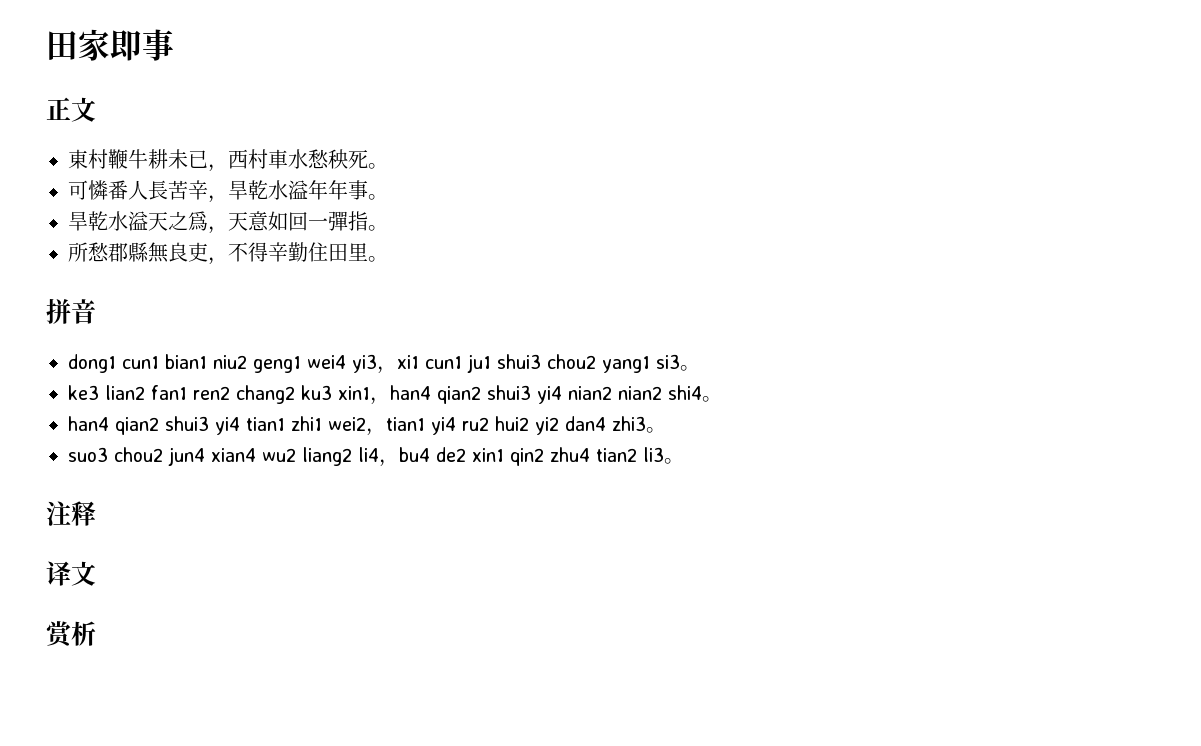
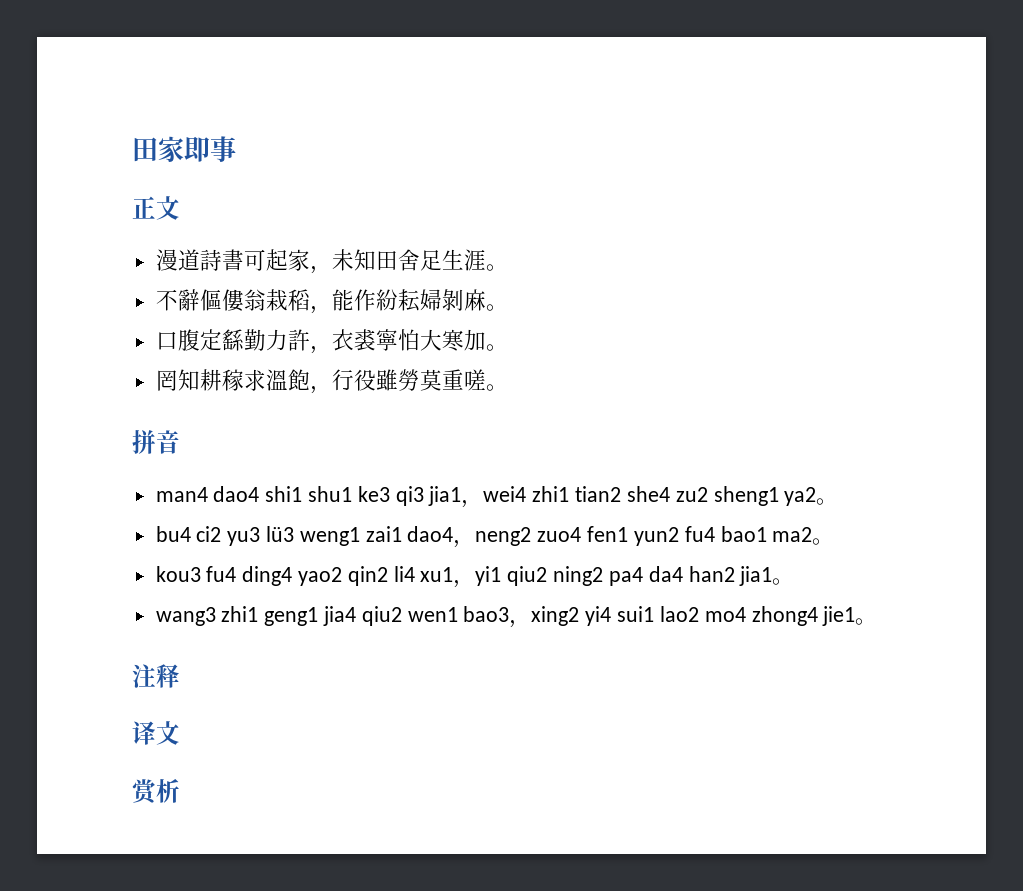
- 東村鞭牛耕未已，西村車水愁秧死。
- 可憐番人長苦辛，旱乾水溢年年事。
- 旱乾水溢天之爲，天意如回一彈指。
- 所愁郡縣無良吏，不得辛勤住田里。
+ 漫道詩書可起家，未知田舍足生涯。
+ 不辭傴僂翁栽稻，能作紛耘婦剝麻。
+ 口腹定繇勤力許，衣裘寧怕大寒加。
+ 罔知耕稼求溫飽，行役雖勞莫重嗟。
  拼音
- dong1 cun1 bian1 niu2 geng1 wei4 yi3，xi1 cun1 ju1 shui3 chou2 yang1 si3。
- ke3 lian2 fan1 ren2 chang2 ku3 xin1，han4 qian2 shui3 yi4 nian2 nian2 shi4。
- han4 qian2 shui3 yi4 tian1 zhi1 wei2，tian1 yi4 ru2 hui2 yi2 dan4 zhi3。
- suo3 chou2 jun4 xian4 wu2 liang2 li4，bu4 de2 xin1 qin2 zhu4 tian2 li3。
+ man4 dao4 shi1 shu1 ke3 qi3 jia1，wei4 zhi1 tian2 she4 zu2 sheng1 ya2。
+ bu4 ci2 yu3 lü3 weng1 zai1 dao4，neng2 zuo4 fen1 yun2 fu4 bao1 ma2。
+ kou3 fu4 ding4 yao2 qin2 li4 xu1，yi1 qiu2 ning2 pa4 da4 han2 jia1。
+ wang3 zhi1 geng1 jia4 qiu2 wen1 bao3，xing2 yi4 sui1 lao2 mo4 zhong4 jie1。

